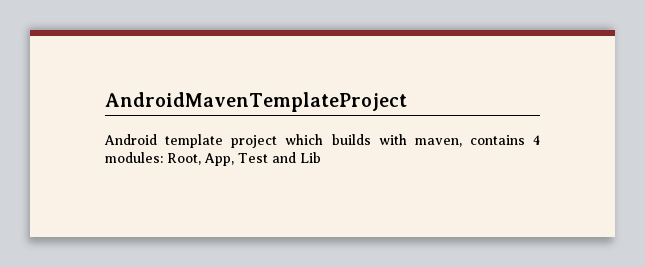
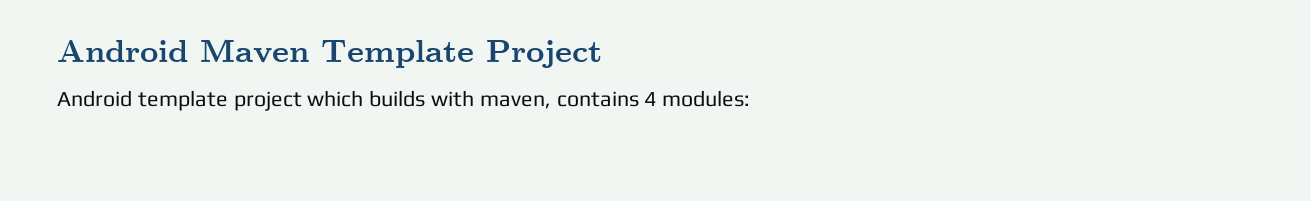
- AndroidMavenTemplateProject
+ Android Maven Template Project
- Android template project which builds with maven, contains 4 modules: Root, App, Test and Lib
+ Android template project which builds with maven, contains 4 modules:

